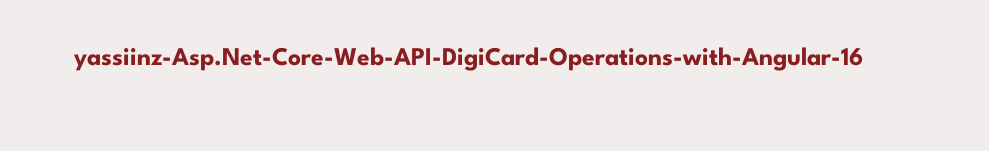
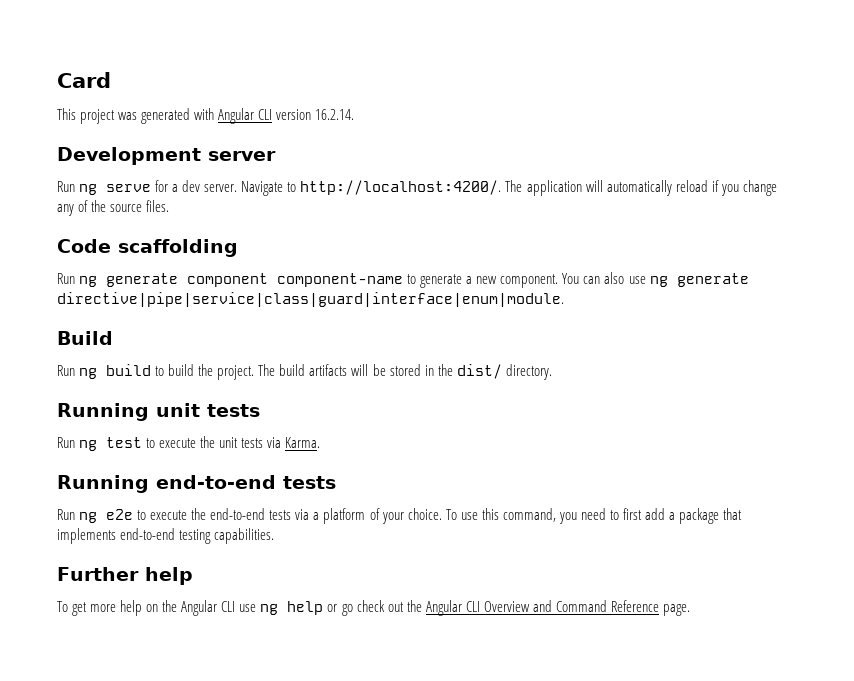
- yassiinz-Asp.Net-Core-Web-API-DigiCard-Operations-with-Angular-16
+ Card
+ This project was generated with Angular CLI version 16.2.14.
+ Development server
+ Run ng serve for a dev server. Navigate to http://localhost:4200/. The application will automatically reload if you change any of the source files.
+ Code scaffolding
+ Run ng generate component component-name to generate a new component. You can also use ng generate directive|pipe|service|class|guard|interface|enum|module.
+ Build
+ Run ng build to build the project. The build artifacts will be stored in the dist/ directory.
+ Running unit tests
+ Run ng test to execute the unit tests via Karma.
+ Running end-to-end tests
+ Run ng e2e to execute the end-to-end tests via a platform of your choice. To use this command, you need to first add a package that implements end-to-end testing capabilities.
+ Further help
+ To get more help on the Angular CLI use ng help or go check out the Angular CLI Overview and Command Reference page.

